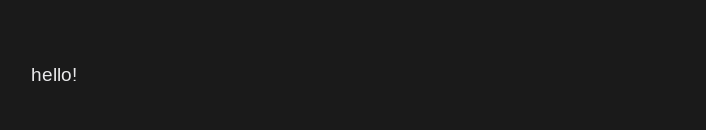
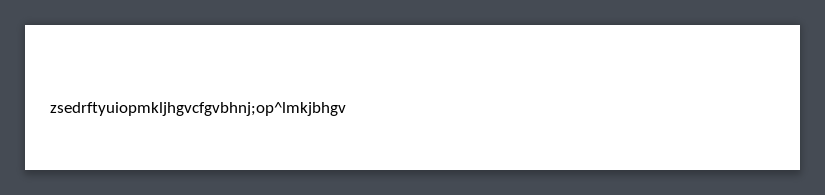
- hello!
+ zsedrftyuiopmkljhgvcfgvbhnj;op^lmkjbhgv

